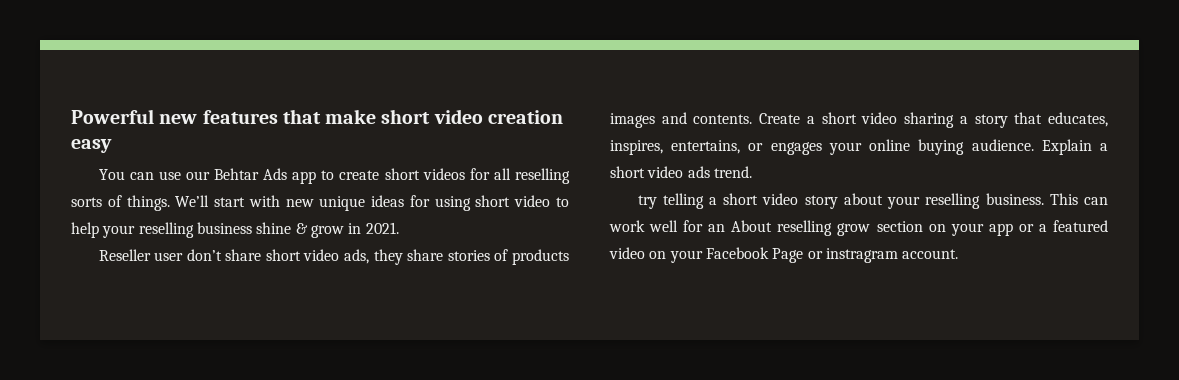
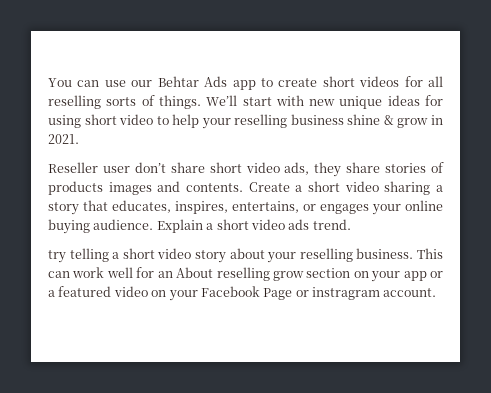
- Powerful new features that make short video creation easy

